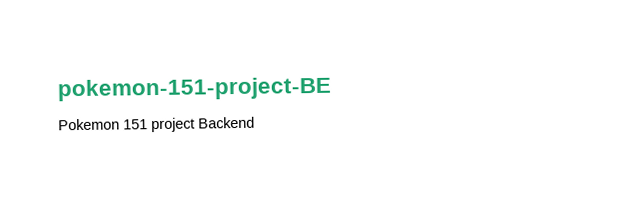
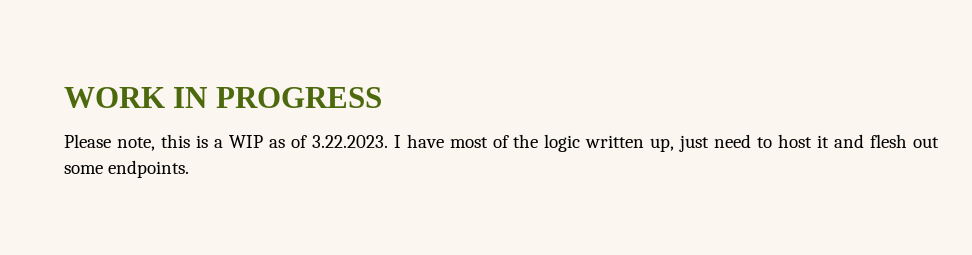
- pokemon-151-project-BE
- Pokemon 151 project Backend
+ WORK IN PROGRESS
+ Please note, this is a WIP as of 3.22.2023. I have most of the logic written up, just need to host it and flesh out some endpoints.

